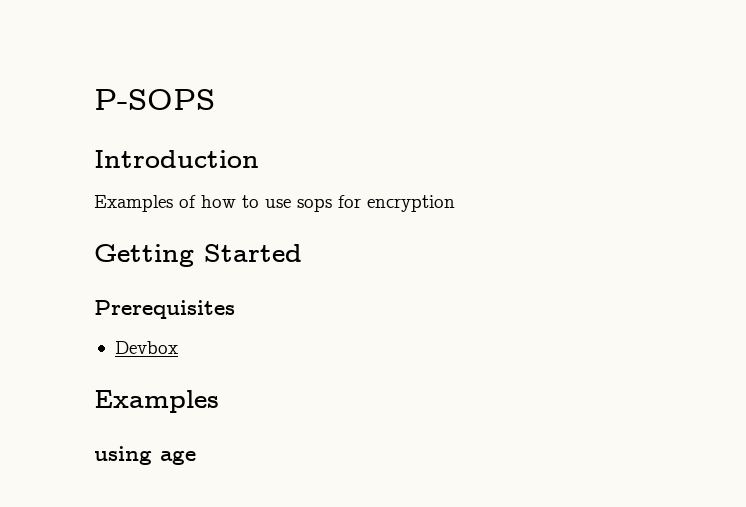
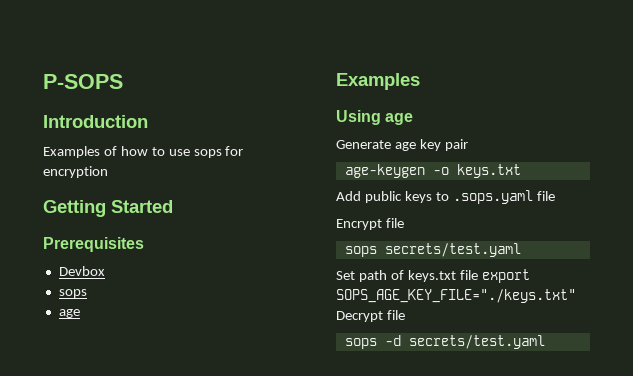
  Devbox
+ sops
+ age
- using age
+ Using age
+ Generate age key pair
+ age-keygen -o keys.txt
+ Add public keys to .sops.yaml file
+ Encrypt file
+ sops secrets/test.yaml
+ Set path of keys.txt file export SOPS_AGE_KEY_FILE="./keys.txt" Decrypt file
+ sops -d secrets/test.yaml

